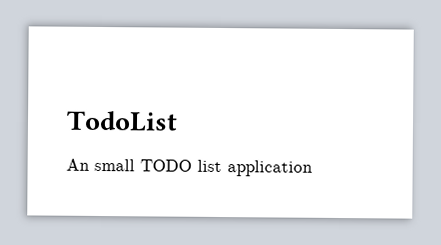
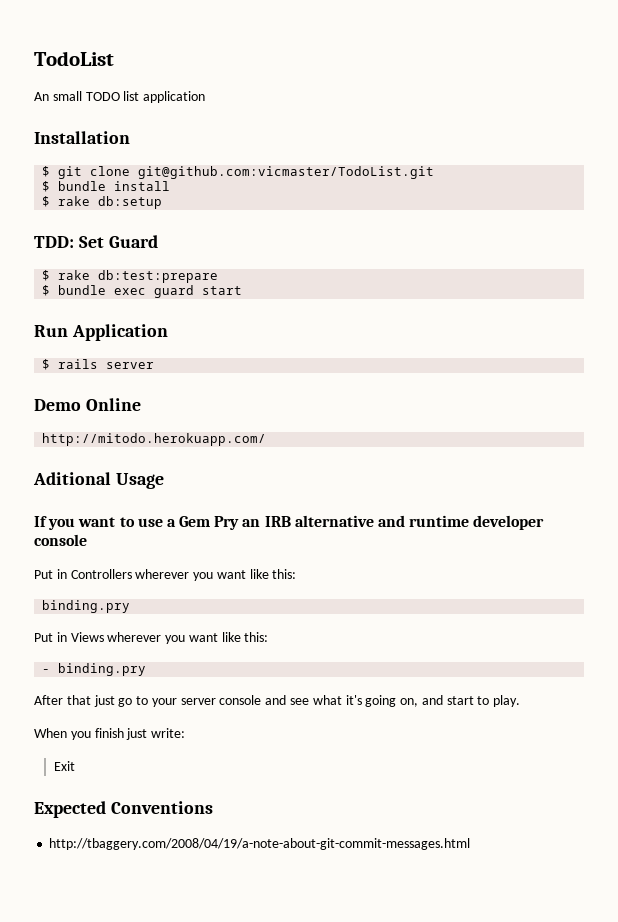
+ Installation
+ $ git clone git@github.com:vicmaster/TodoList.git
+ $ bundle install
+ $ rake db:setup
+ TDD: Set Guard
+ $ rake db:test:prepare
+ $ bundle exec guard start
+ Run Application
+ $ rails server
+ Demo Online
+ http://mitodo.herokuapp.com/
+ Aditional Usage
+ If you want to use a Gem Pry an IRB alternative and runtime developer console
+ Put in Controllers wherever you want like this:
+ binding.pry
+ Put in Views wherever you want like this:
+ - binding.pry
+ After that just go to your server console and see what it's going on, and start to play.
+ When you finish just write:
+ Exit
+ Expected Conventions
+ http://tbaggery.com/2008/04/19/a-note-about-git-commit-messages.html

